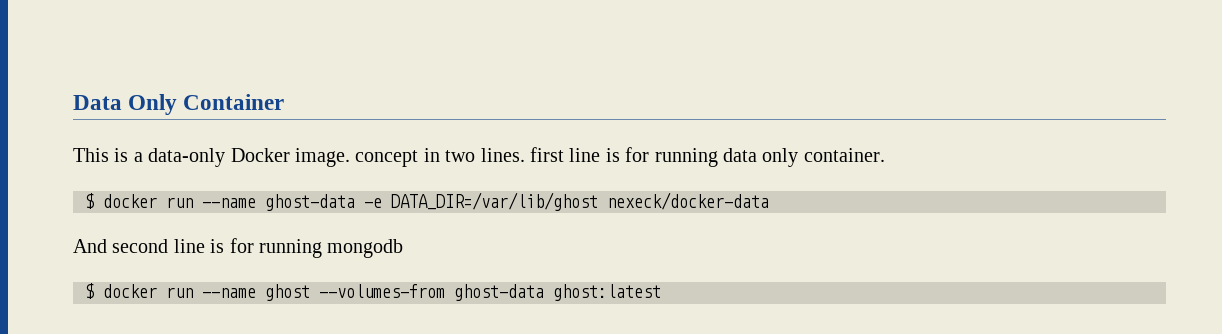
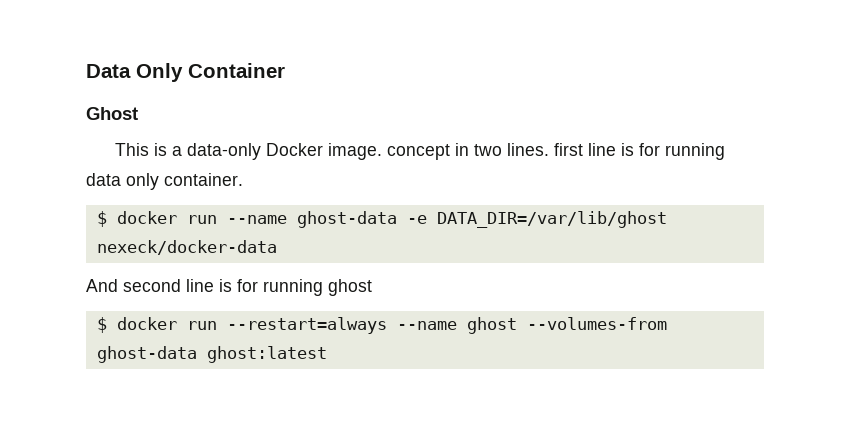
+ Ghost
- And second line is for running mongodb
- $ docker run --name ghost --volumes-from ghost-data ghost:latest
+ And second line is for running ghost
+ $ docker run --restart=always --name ghost --volumes-from ghost-data ghost:latest

